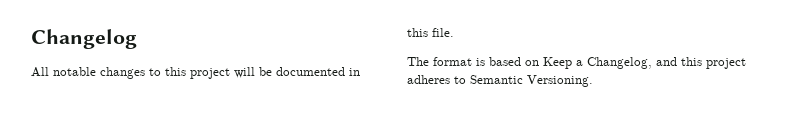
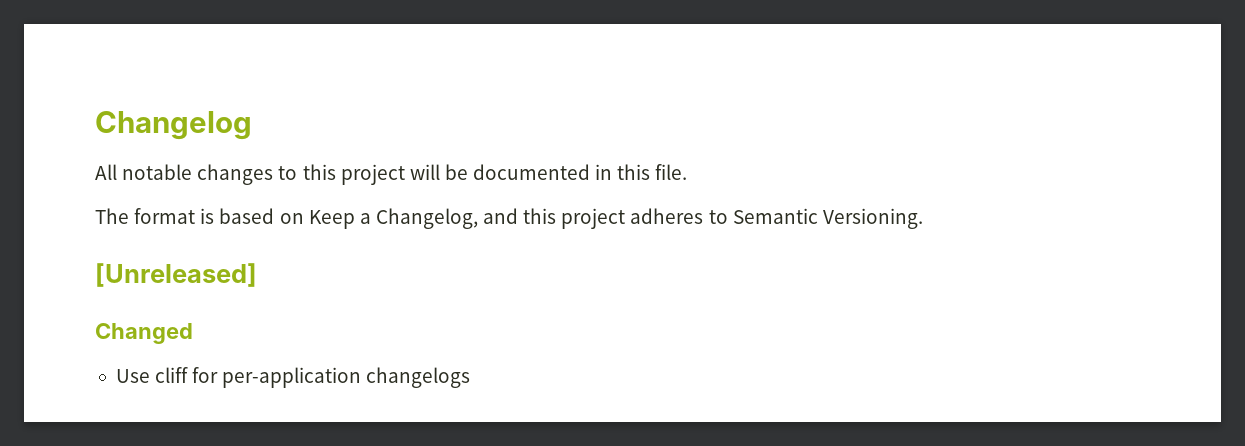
+ [Unreleased]
+ Changed
+ Use cliff for per-application changelogs

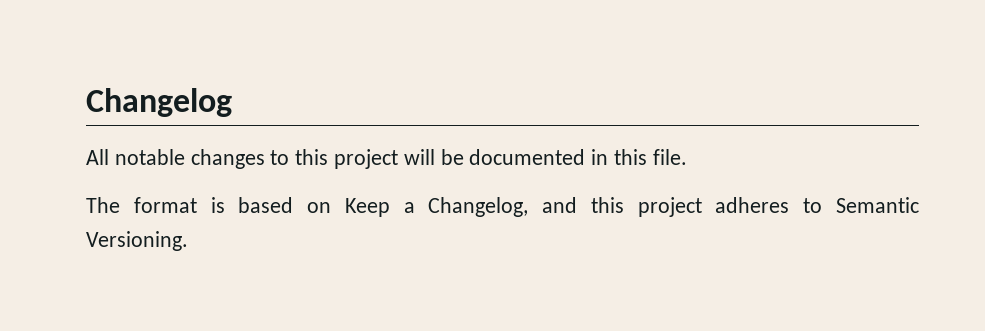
- [Unreleased]
- Changed
- Use cliff for per-application changelogs

